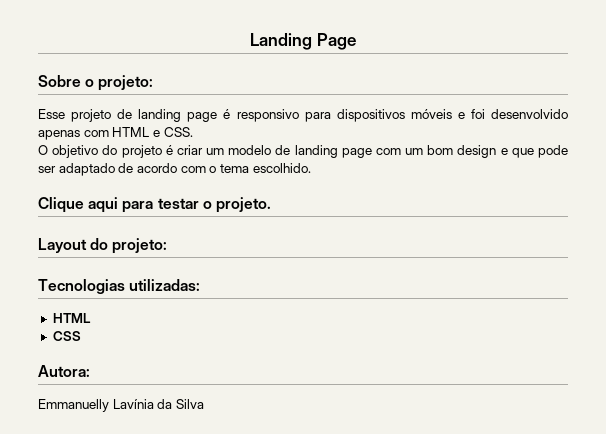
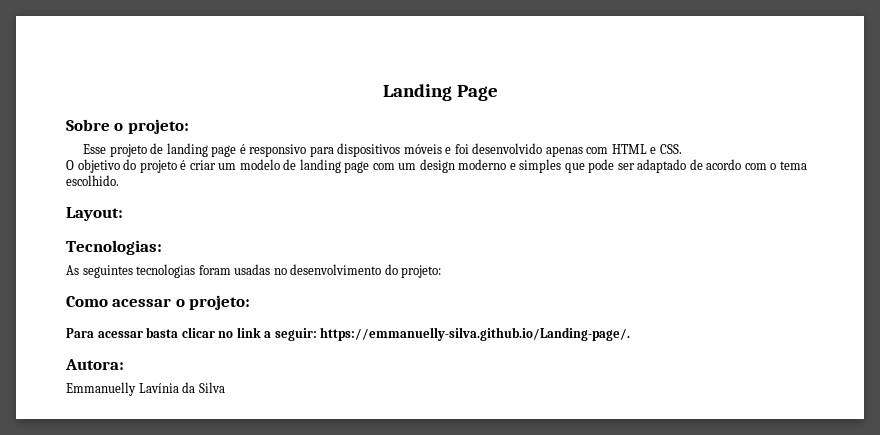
- O objetivo do projeto é criar um modelo de landing page com um bom design e que pode ser adaptado de acordo com o tema escolhido.
+ O objetivo do projeto é criar um modelo de landing page com um design moderno e simples que pode ser adaptado de acordo com o tema escolhido.
- Clique aqui para testar o projeto.
- Layout do projeto:
- Tecnologias utilizadas:
- HTML
- CSS
+ Layout:
+ Tecnologias:
+ As seguintes tecnologias foram usadas no desenvolvimento do projeto:
+ Como acessar o projeto:
+ Para acessar basta clicar no link a seguir: https://emmanuelly-silva.github.io/Landing-page/.

